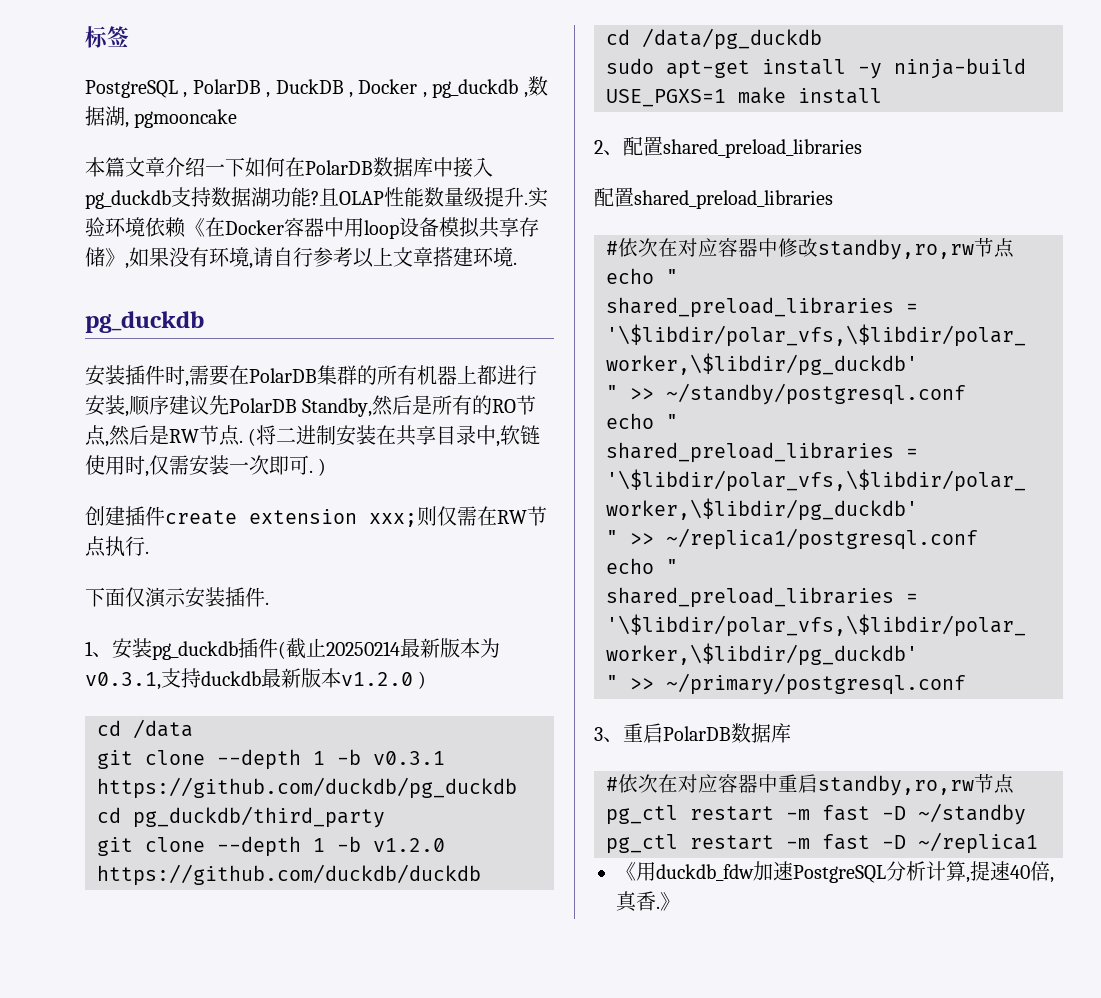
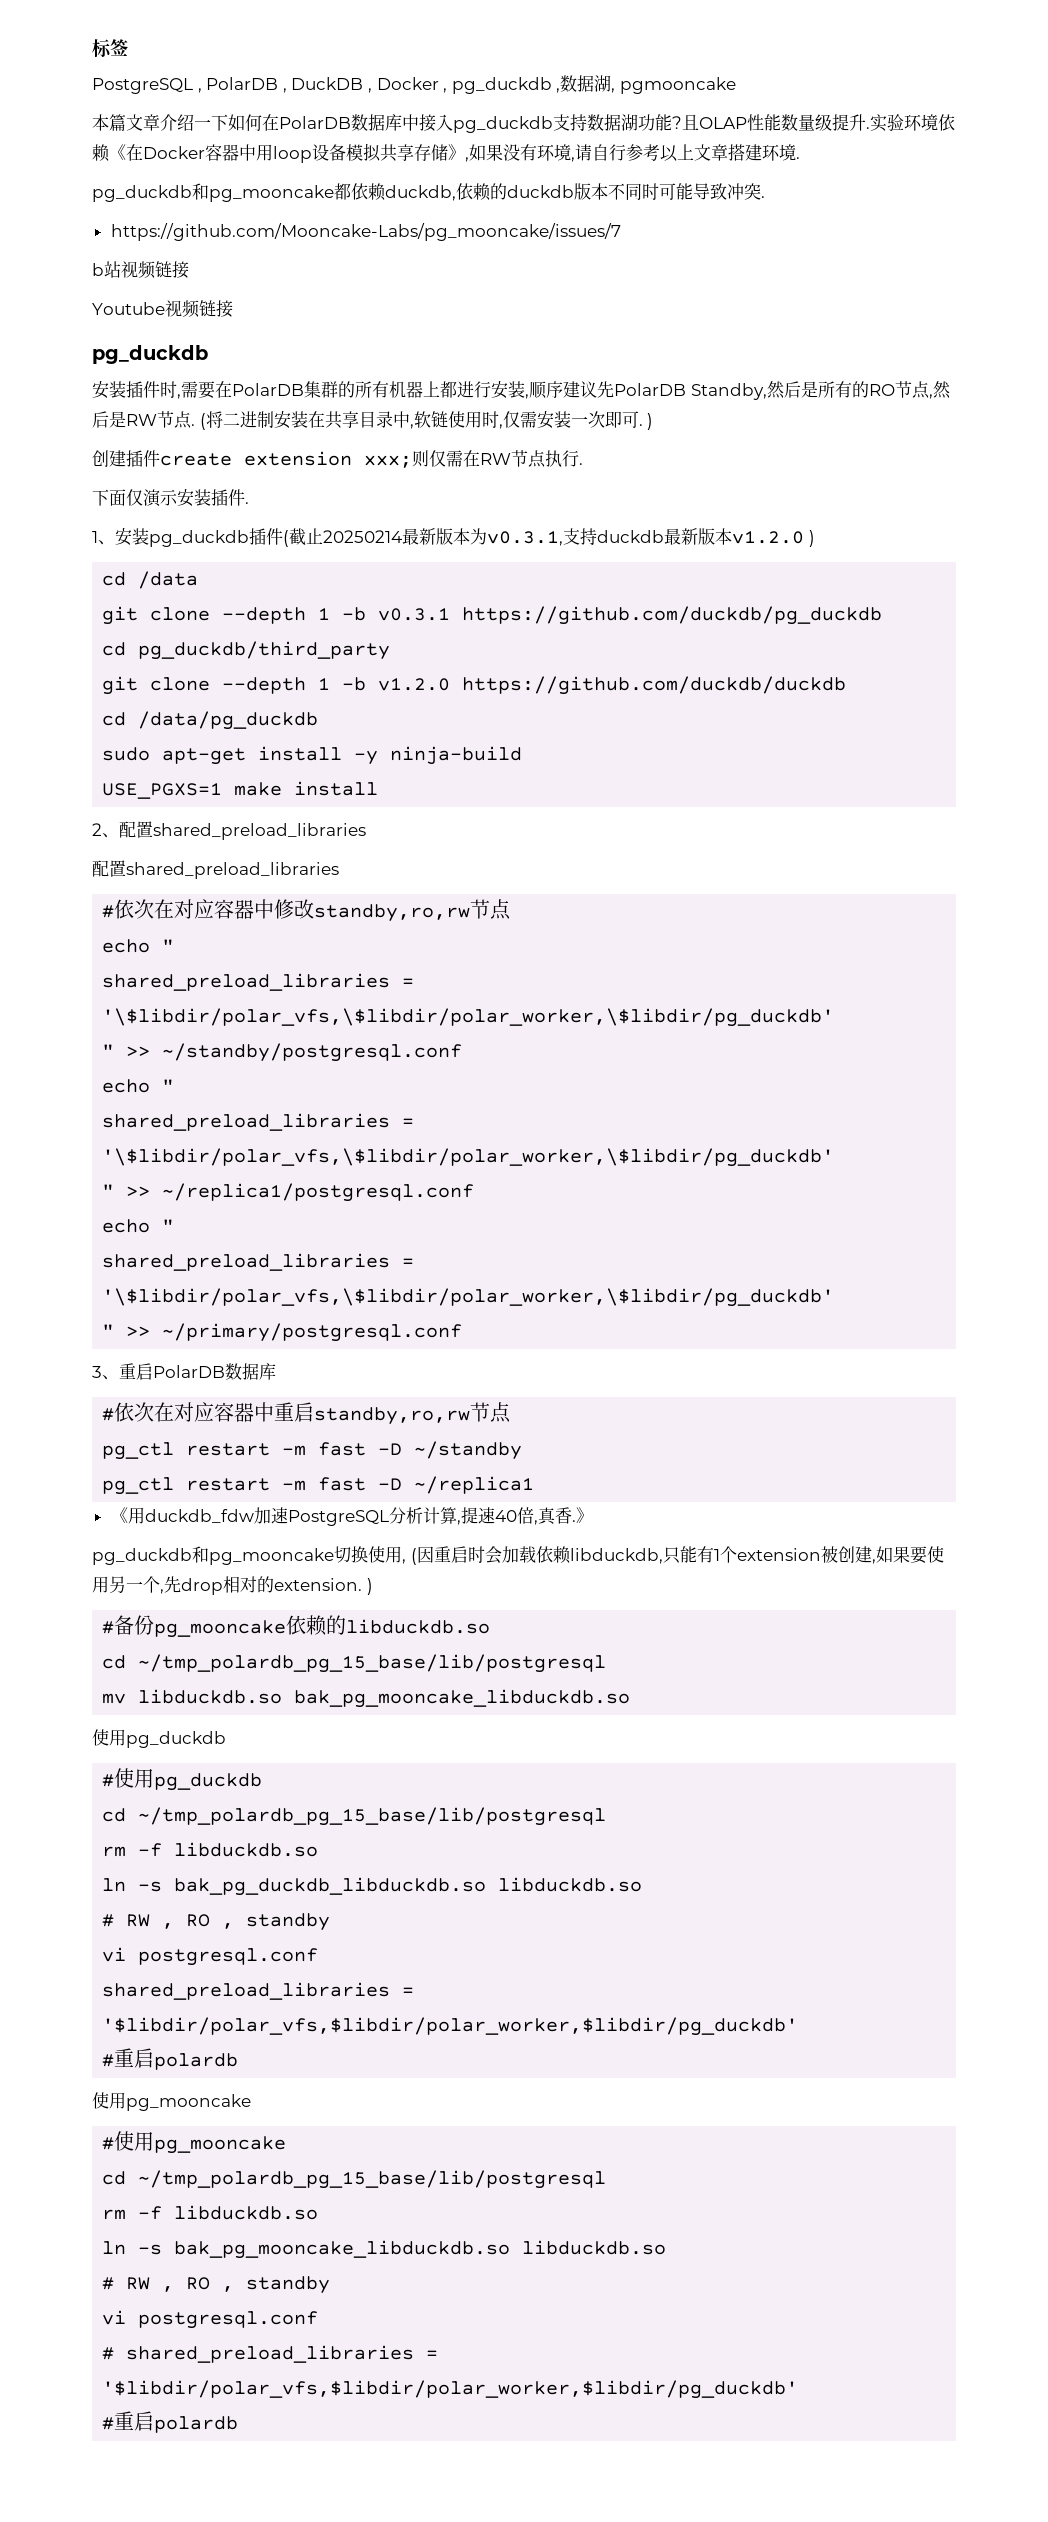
+ pg_duckdb和pg_mooncake都依赖duckdb,依赖的duckdb版本不同时可能导致冲突.
+ https://github.com/Mooncake-Labs/pg_mooncake/issues/7
+ b站视频链接
+ Youtube视频链接
+ pg_duckdb和pg_mooncake切换使用, (因重启时会加载依赖libduckdb,只能有1个extension被创建,如果要使用另一个,先drop相对的extension. )
+ #备份pg_mooncake依赖的libduckdb.so
+ cd ~/tmp_polardb_pg_15_base/lib/postgresql
+ mv libduckdb.so bak_pg_mooncake_libduckdb.so
+ 使用pg_duckdb
+ #使用pg_duckdb
+ cd ~/tmp_polardb_pg_15_base/lib/postgresql
+ rm -f libduckdb.so
+ ln -s bak_pg_duckdb_libduckdb.so libduckdb.so
+ # RW , RO , standby
+ vi postgresql.conf
+ shared_preload_libraries = '$libdir/polar_vfs,$libdir/polar_worker,$libdir/pg_duckdb'
+ #重启polardb
+ 使用pg_mooncake
+ #使用pg_mooncake
+ cd ~/tmp_polardb_pg_15_base/lib/postgresql
+ rm -f libduckdb.so
+ ln -s bak_pg_mooncake_libduckdb.so libduckdb.so
+ # RW , RO , standby
+ vi postgresql.conf
+ # shared_preload_libraries = '$libdir/polar_vfs,$libdir/polar_worker,$libdir/pg_duckdb'
+ #重启polardb

